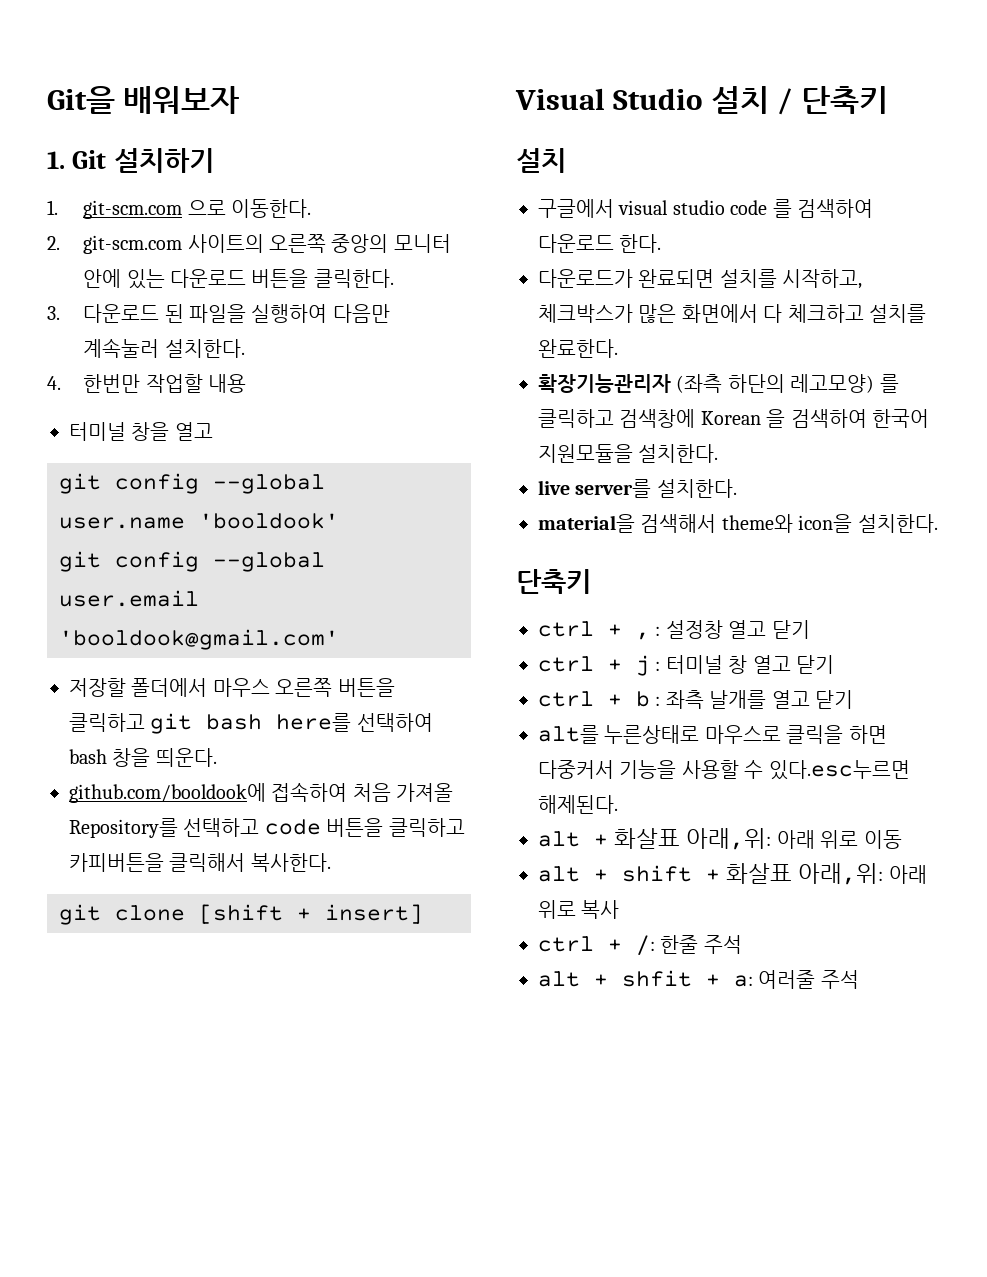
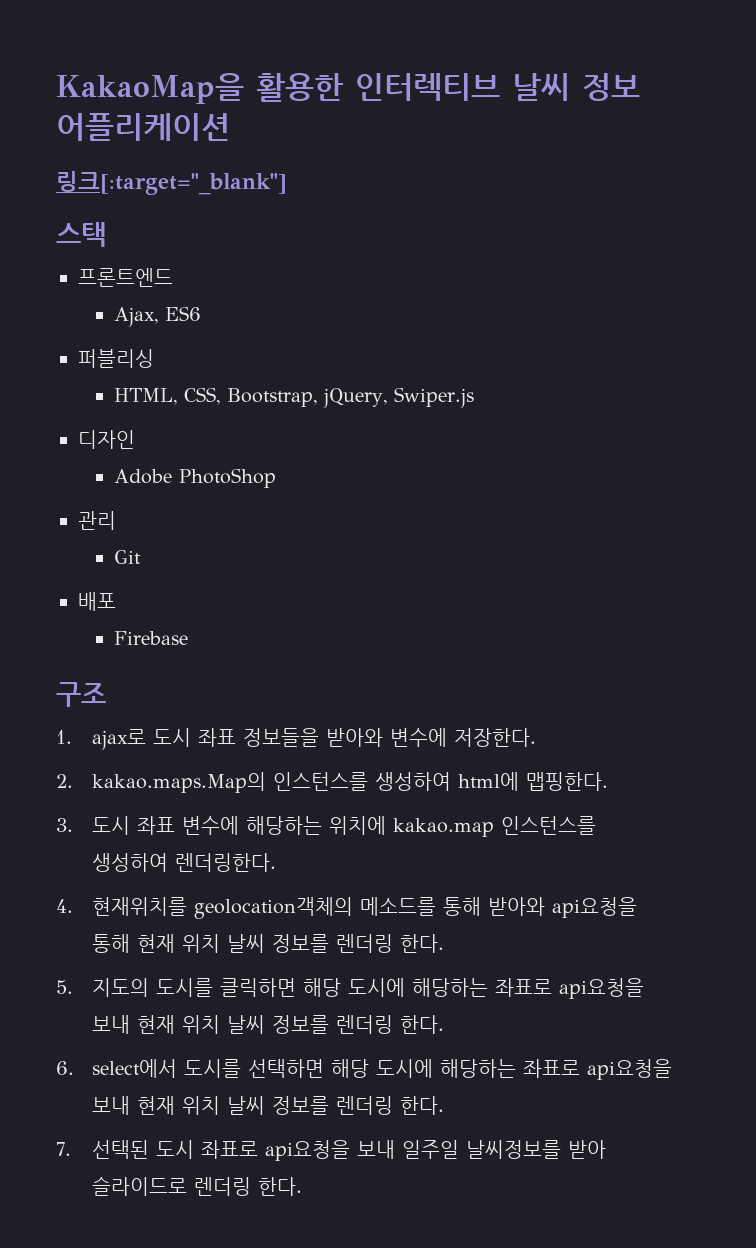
- Git을 배워보자
- 1. Git 설치하기
- 1. git-scm.com 으로 이동한다.
- 2. git-scm.com 사이트의 오른쪽 중앙의 모니터 안에 있는 다운로드 버튼을 클릭한다.
- 3. 다운로드 된 파일을 실행하여 다음만 계속눌러 설치한다.
- 4. 한번만 작업할 내용
- 터미널 창을 열고
- git config --global user.name 'booldook'
- git config --global user.email 'booldook@gmail.com'
- 저장할 폴더에서 마우스 오른쪽 버튼을 클릭하고 git bash here를 선택하여 bash 창을 띄운다.
- github.com/booldook에 접속하여 처음 가져올 Repository를 선택하고 code 버튼을 클릭하고 카피버튼을 클릭해서 복사한다.
- git clone [shift + insert]
- Visual Studio 설치 / 단축키
- 설치
- 구글에서 visual studio code 를 검색하여 다운로드 한다.
- 다운로드가 완료되면 설치를 시작하고, 체크박스가 많은 화면에서 다 체크하고 설치를 완료한다.
- 확장기능관리자 (좌측 하단의 레고모양) 를 클릭하고 검색창에 Korean 을 검색하여 한국어 지원모듈을 설치한다.
- live server를 설치한다.
- material을 검색해서 theme와 icon을 설치한다.
- 단축키
- ctrl + , : 설정창 열고 닫기
- ctrl + j : 터미널 창 열고 닫기
- ctrl + b : 좌측 날개를 열고 닫기
- alt를 누른상태로 마우스로 클릭을 하면 다중커서 기능을 사용할 수 있다.esc누르면 해제된다.
- alt + 화살표 아래,위: 아래 위로 이동
- alt + shift + 화살표 아래,위: 아래 위로 복사
- ctrl + /: 한줄 주석
- alt + shfit + a: 여러줄 주석
+ KakaoMap을 활용한 인터렉티브 날씨 정보 어플리케이션
+ 링크[:target="_blank"]
+ 스택
+ 프론트엔드
+ Ajax, ES6
+ 퍼블리싱
+ HTML, CSS, Bootstrap, jQuery, Swiper.js
+ 디자인
+ Adobe PhotoShop
+ 관리
+ Git
+ 배포
+ Firebase
+ 구조
+ 1. ajax로 도시 좌표 정보들을 받아와 변수에 저장한다.
+ 2. kakao.maps.Map의 인스턴스를 생성하여 html에 맵핑한다.
+ 3. 도시 좌표 변수에 해당하는 위치에 kakao.map 인스턴스를 생성하여 렌더링한다.
+ 4. 현재위치를 geolocation객체의 메소드를 통해 받아와 api요청을 통해 현재 위치 날씨 정보를 렌더링 한다.
+ 5. 지도의 도시를 클릭하면 해당 도시에 해당하는 좌표로 api요청을 보내 현재 위치 날씨 정보를 렌더링 한다.
+ 6. select에서 도시를 선택하면 해당 도시에 해당하는 좌표로 api요청을 보내 현재 위치 날씨 정보를 렌더링 한다.
+ 7. 선택된 도시 좌표로 api요청을 보내 일주일 날씨정보를 받아 슬라이드로 렌더링 한다.

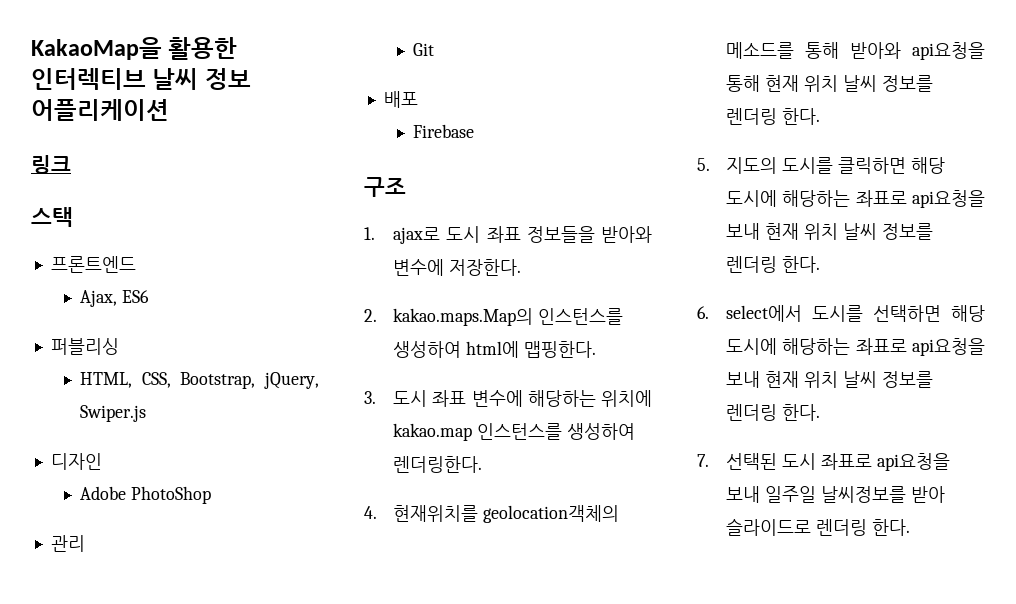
- 링크[:target="_blank"]
+ 링크

